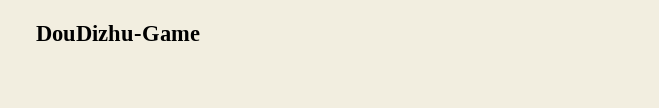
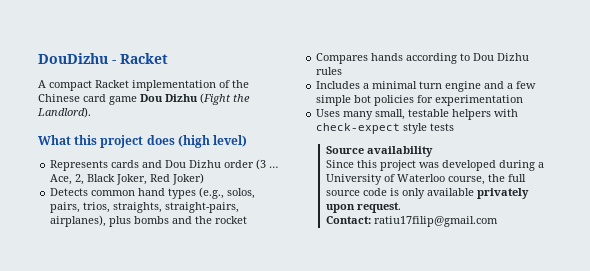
- DouDizhu-Game
+ DouDizhu - Racket
+ A compact Racket implementation of the Chinese card game Dou Dizhu (Fight the Landlord).
+ What this project does (high level)
+ Represents cards and Dou Dizhu order (3 … Ace, 2, Black Joker, Red Joker)
+ Detects common hand types (e.g., solos, pairs, trios, straights, straight-pairs, airplanes), plus bombs and the rocket
+ Compares hands according to Dou Dizhu rules
+ Includes a minimal turn engine and a few simple bot policies for experimentation
+ Uses many small, testable helpers with check-expect style tests
+ Source availability
+ Since this project was developed during a University of Waterloo course, the full source code is only available privately upon request.
+ Contact: ratiu17filip@gmail.com

